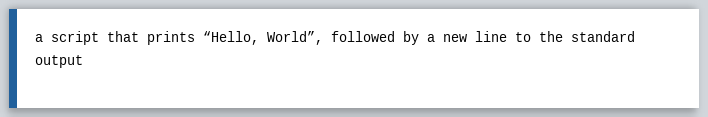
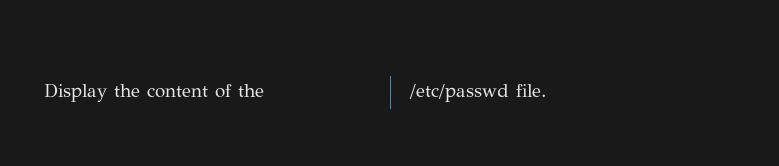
- a script that prints “Hello, World”, followed by a new line to the standard output
+ Display the content of the /etc/passwd file.

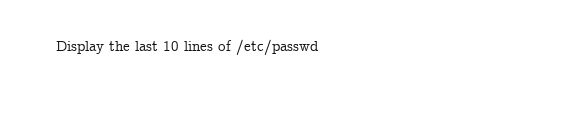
- Display the content of the /etc/passwd file.
+ Display the last 10 lines of /etc/passwd

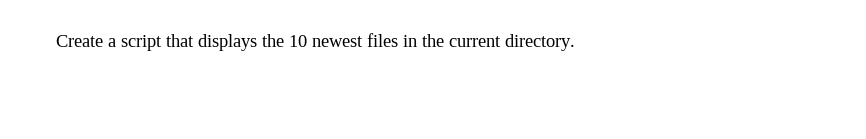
- Display the last 10 lines of /etc/passwd
+ Create a script that displays the 10 newest files in the current directory.

